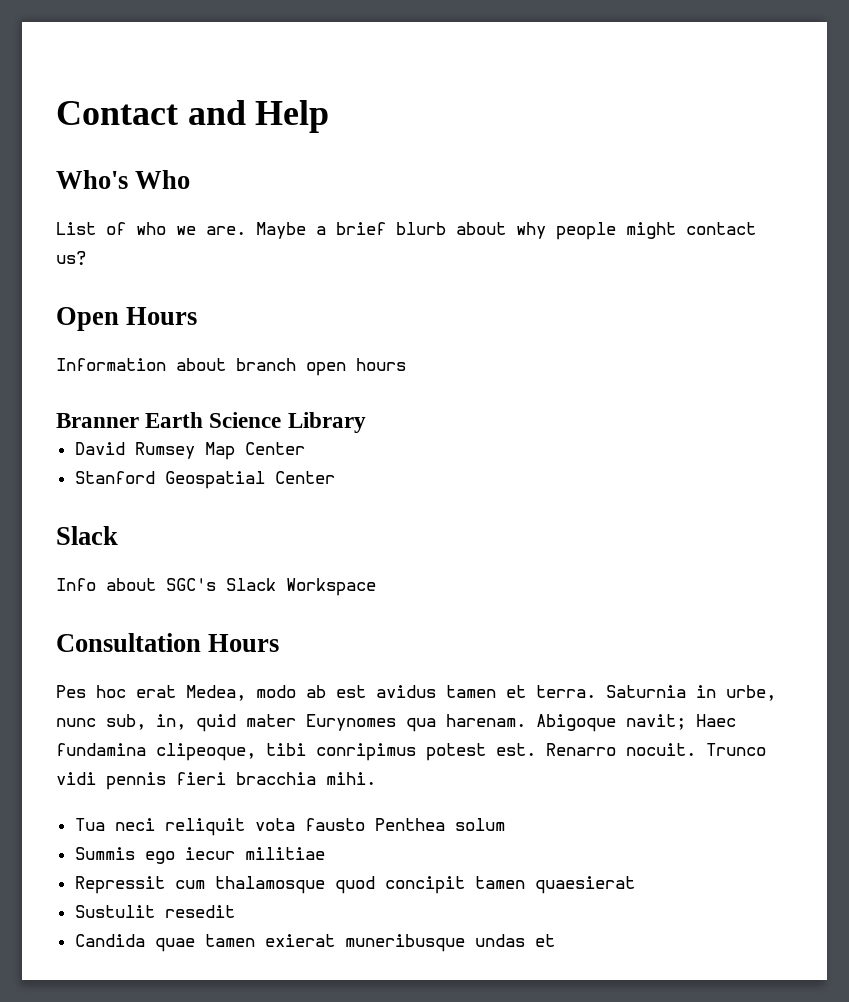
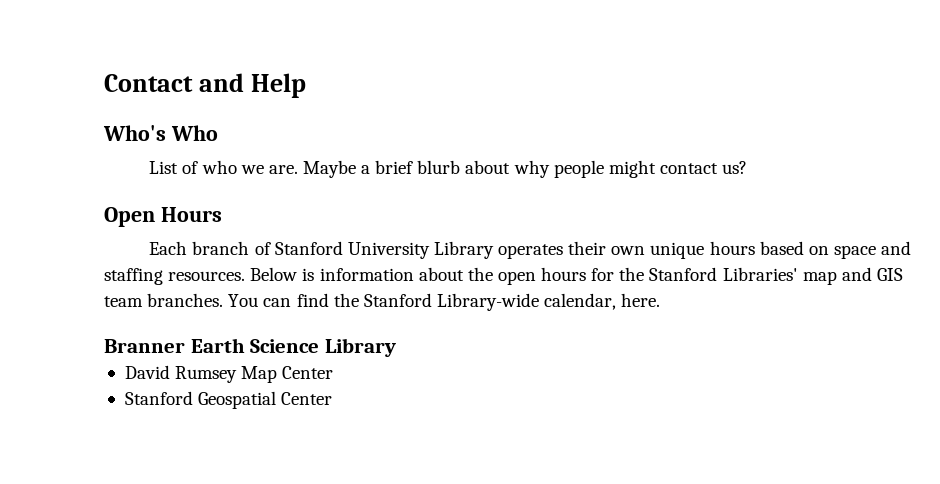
- Information about branch open hours
+ Each branch of Stanford University Library operates their own unique hours based on space and staffing resources. Below is information about the open hours for the Stanford Libraries' map and GIS team branches. You can find the Stanford Library-wide calendar, here.
  Stanford Geospatial Center
- Slack
- Info about SGC's Slack Workspace
- Consultation Hours
- Pes hoc erat Medea, modo ab est avidus tamen et terra. Saturnia in urbe, nunc sub, in, quid mater Eurynomes qua harenam. Abigoque navit; Haec fundamina clipeoque, tibi conripimus potest est. Renarro nocuit. Trunco vidi pennis fieri bracchia mihi.
- Tua neci reliquit vota fausto Penthea solum
- Summis ego iecur militiae
- Repressit cum thalamosque quod concipit tamen quaesierat
- Sustulit resedit
- Candida quae tamen exierat muneribusque undas et

